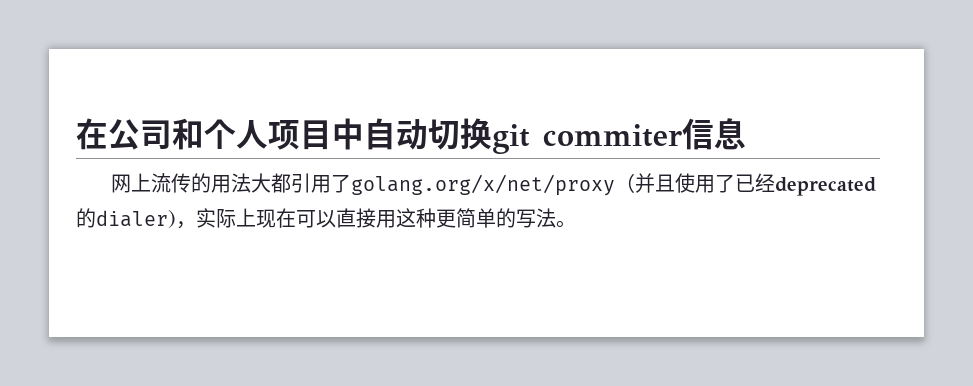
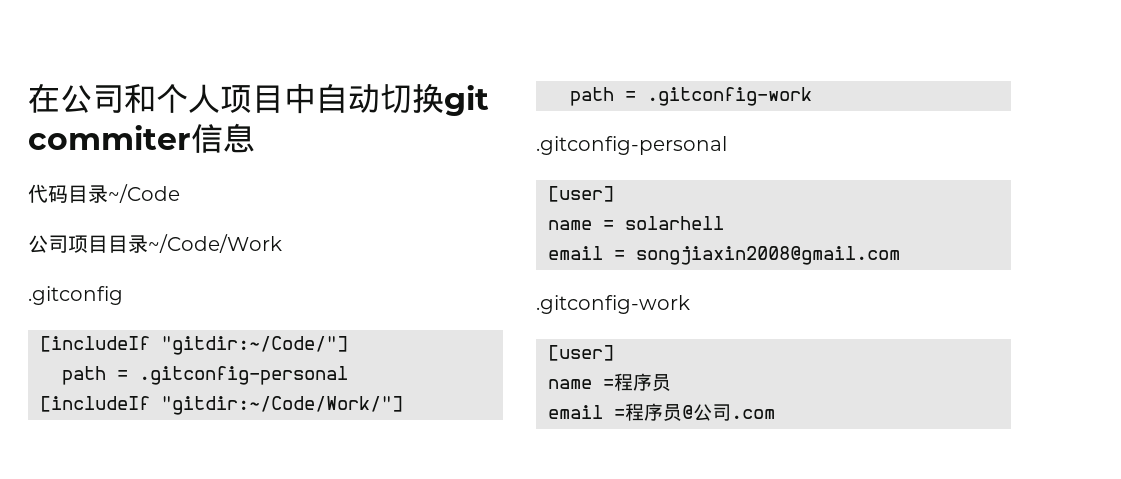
- 网上流传的用法大都引用了golang.org/x/net/proxy（并且使用了已经deprecated的dialer)，实际上现在可以直接用这种更简单的写法。
+ 代码目录~/Code
+ 公司项目目录~/Code/Work
+ .gitconfig
+ [includeIf "gitdir:~/Code/"]
+ path = .gitconfig-personal
+ [includeIf "gitdir:~/Code/Work/"]
+ path = .gitconfig-work
+ .gitconfig-personal
+ [user]
+ name = solarhell
+ email = songjiaxin2008@gmail.com
+ .gitconfig-work
+ [user]
+ name =程序员
+ email =程序员@公司.com

